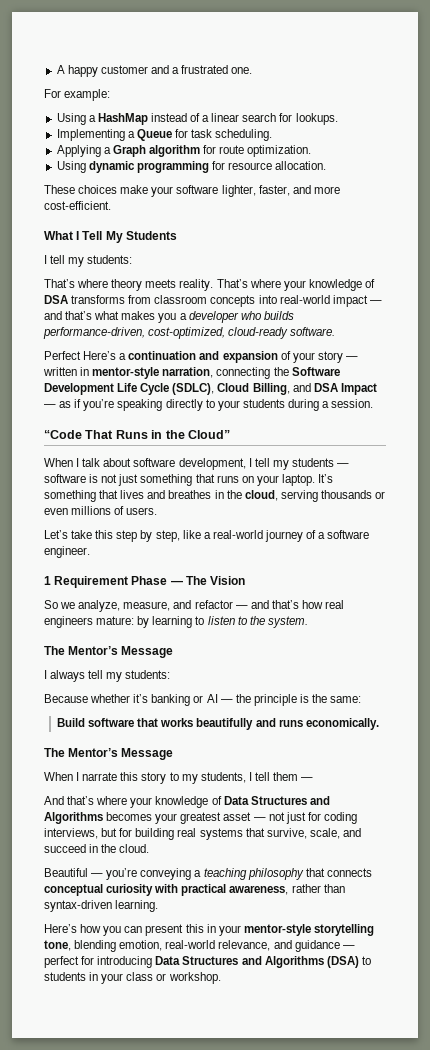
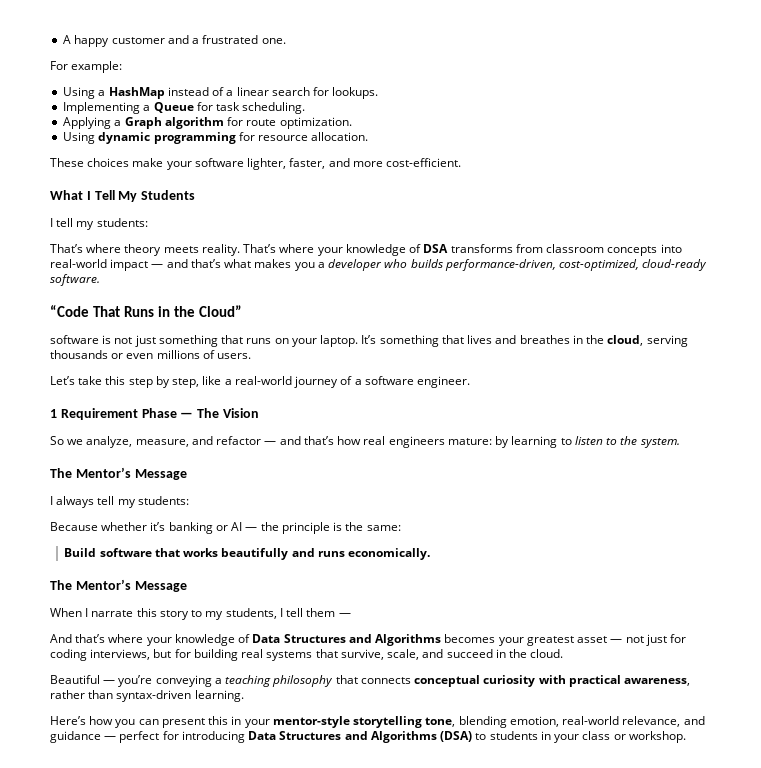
- Perfect Here’s a continuation and expansion of your story — written in mentor-style narration, connecting the Software Development Life Cycle (SDLC), Cloud Billing, and DSA Impact — as if you’re speaking directly to your students during a session.
- When I talk about software development, I tell my students — software is not just something that runs on your laptop.
+ software is not just something that runs on your laptop.

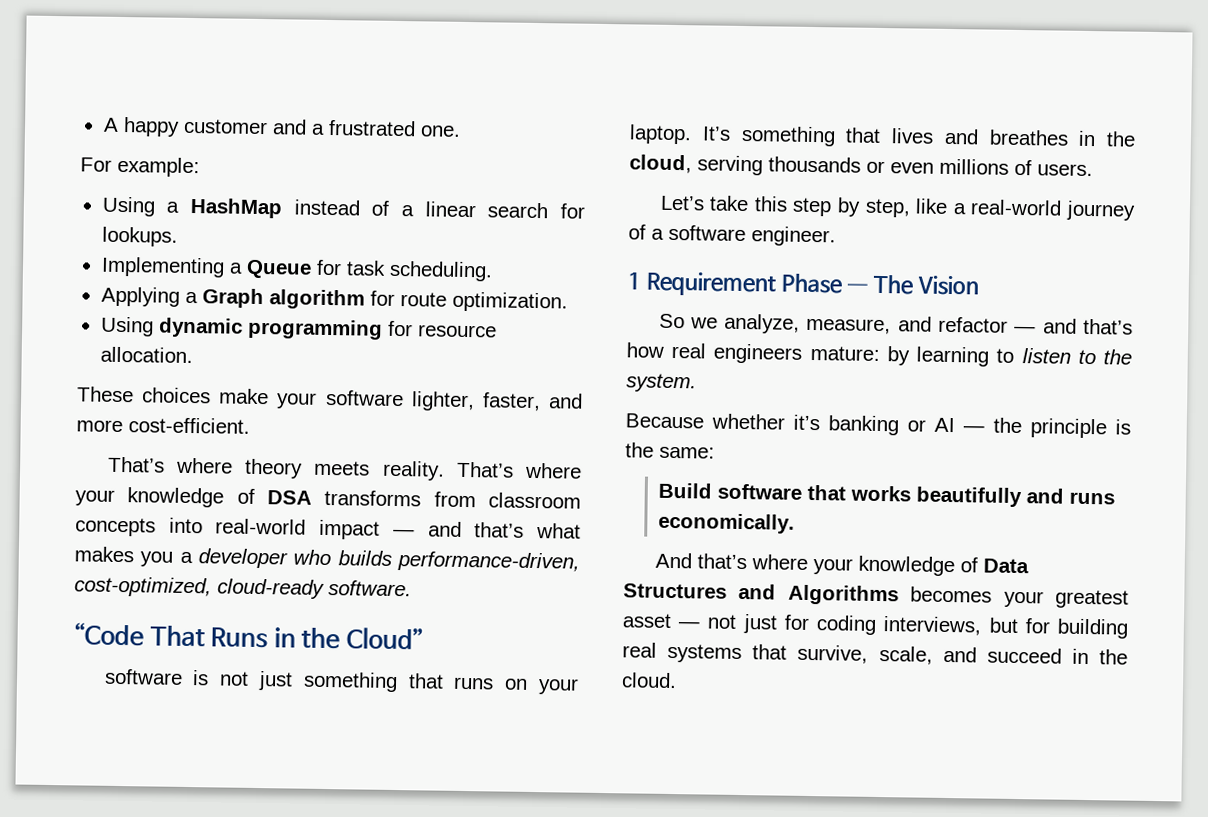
- What I Tell My Students
- I tell my students:
  So we analyze, measure, and refactor — and that’s how real engineers mature: by learning to listen to the system.
- The Mentor’s Message
- I always tell my students:
  Build software that works beautifully and runs economically.
- The Mentor’s Message
- When I narrate this story to my students, I tell them —
- Beautiful — you’re conveying a teaching philosophy that connects conceptual curiosity with practical awareness, rather than syntax-driven learning.
- Here’s how you can present this in your mentor-style storytelling tone, blending emotion, real-world relevance, and guidance — perfect for introducing Data Structures and Algorithms (DSA) to students in your class or workshop.

